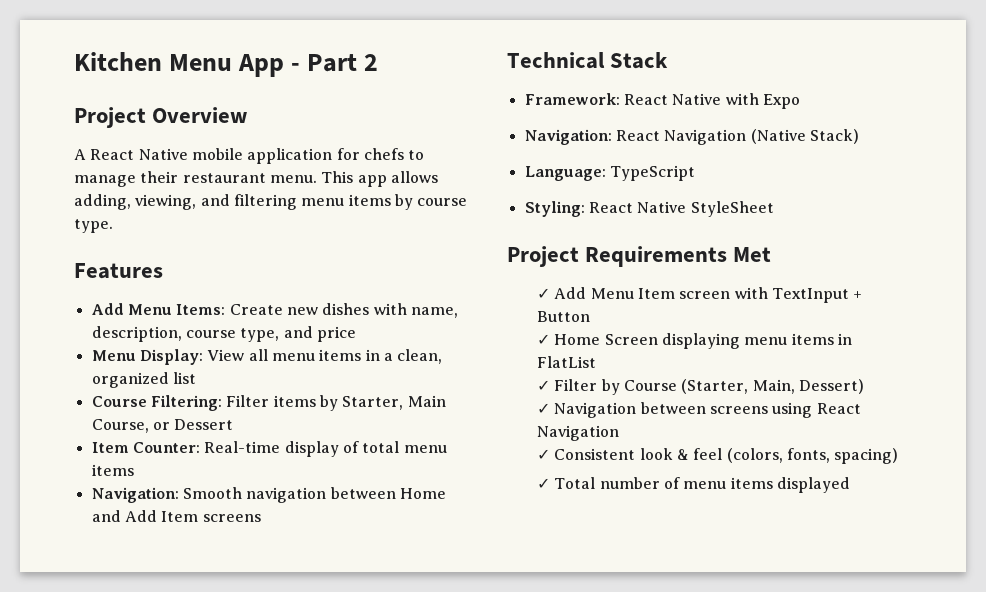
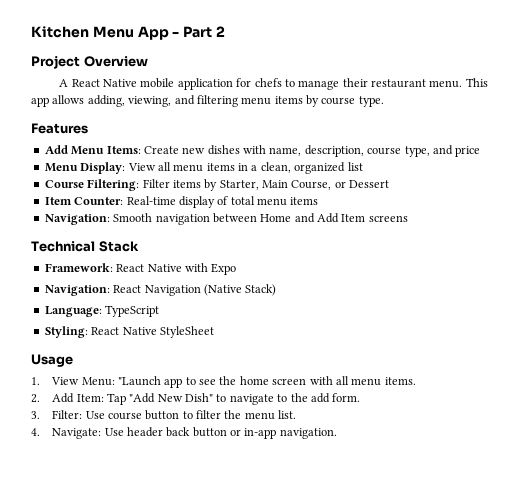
- Project Requirements Met
- ✓ Add Menu Item screen with TextInput + Button
- ✓ Home Screen displaying menu items in FlatList
- ✓ Filter by Course (Starter, Main, Dessert)
- ✓ Navigation between screens using React Navigation
- ✓ Consistent look & feel (colors, fonts, spacing)
- ✓ Total number of menu items displayed
+ Usage
+ 1. View Menu: "Launch app to see the home screen with all menu items.
+ 2. Add Item: Tap "Add New Dish" to navigate to the add form.
+ 3. Filter: Use course button to filter the menu list.
+ 4. Navigate: Use header back button or in-app navigation.

